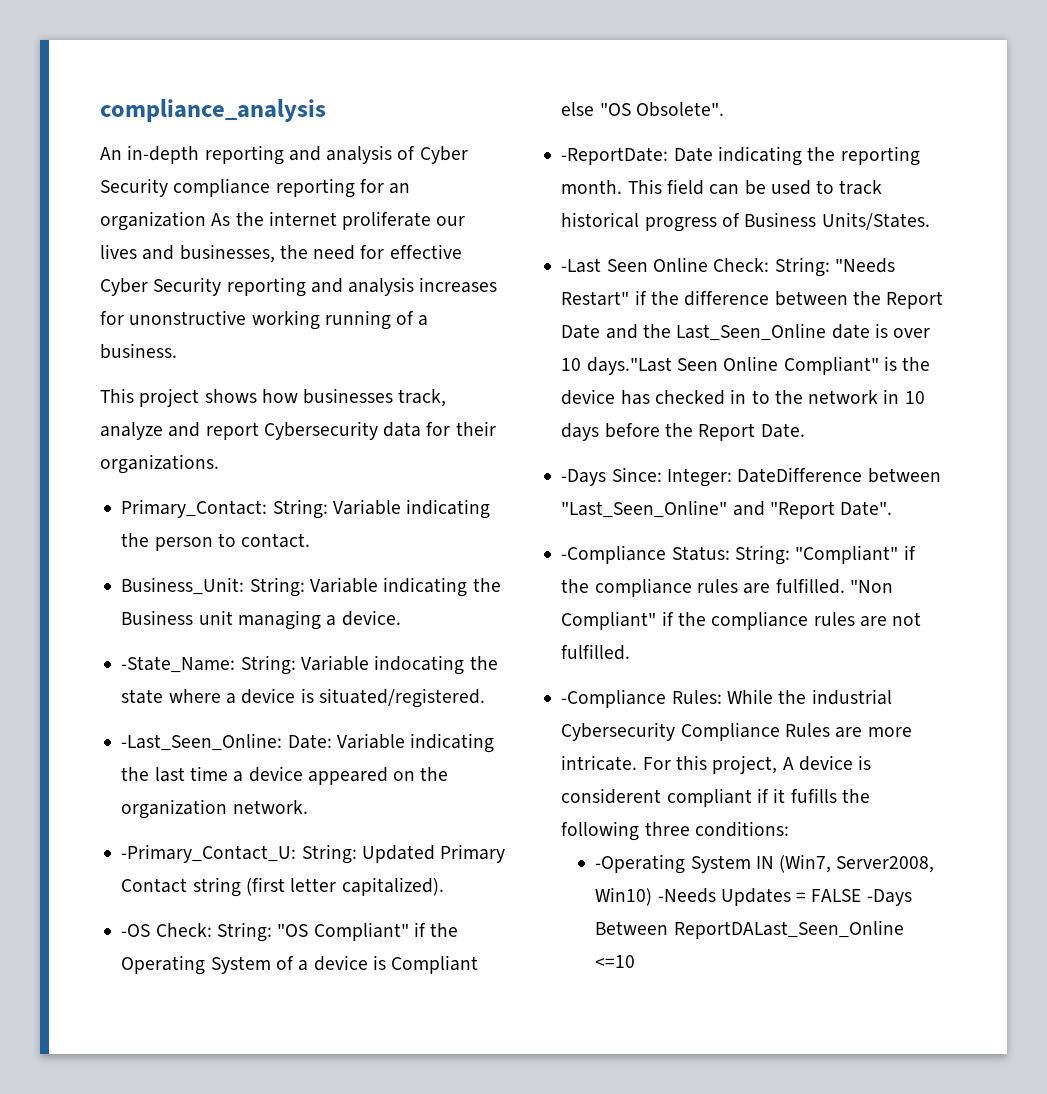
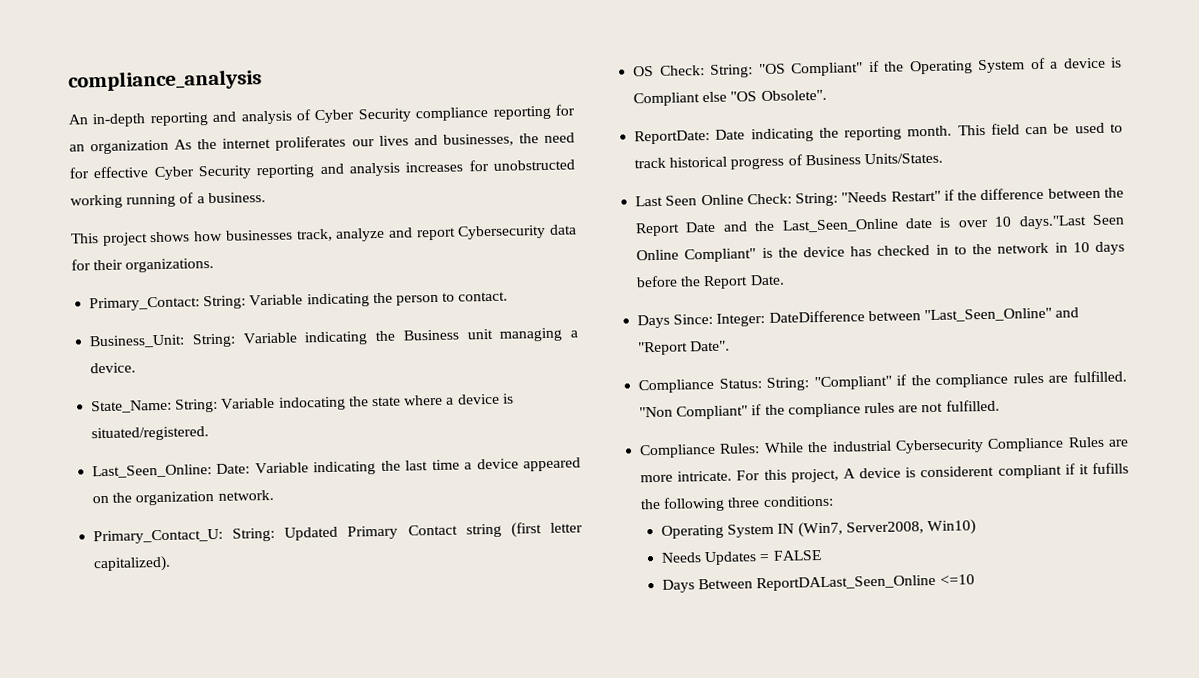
- An in-depth reporting and analysis of Cyber Security compliance reporting for an organization As the internet proliferate our lives and businesses, the need for effective Cyber Security reporting and analysis increases for unonstructive working running of a business.
+ An in-depth reporting and analysis of Cyber Security compliance reporting for an organization As the internet proliferates our lives and businesses, the need for effective Cyber Security reporting and analysis increases for unobstructed working running of a business.
- -State_Name: String: Variable indocating the state where a device is situated/registered.
+ State_Name: String: Variable indocating the state where a device is situated/registered.
- -Last_Seen_Online: Date: Variable indicating the last time a device appeared on the organization network.
+ Last_Seen_Online: Date: Variable indicating the last time a device appeared on the organization network.
- -Primary_Contact_U: String: Updated Primary Contact string (first letter capitalized).
+ Primary_Contact_U: String: Updated Primary Contact string (first letter capitalized).
- -OS Check: String: "OS Compliant" if the Operating System of a device is Compliant else "OS Obsolete".
+ OS Check: String: "OS Compliant" if the Operating System of a device is Compliant else "OS Obsolete".
- -ReportDate: Date indicating the reporting month.
+ ReportDate: Date indicating the reporting month.
- -Last Seen Online Check: String: "Needs Restart" if the difference between the Report Date and the Last_Seen_Online date is over 10 days."Last Seen Online Compliant" is the device has checked in to the network in 10 days before the Report Date.
+ Last Seen Online Check: String: "Needs Restart" if the difference between the Report Date and the Last_Seen_Online date is over 10 days."Last Seen Online Compliant" is the device has checked in to the network in 10 days before the Report Date.
- -Days Since: Integer: DateDifference between "Last_Seen_Online" and "Report Date".
+ Days Since: Integer: DateDifference between "Last_Seen_Online" and "Report Date".
- -Compliance Status: String: "Compliant" if the compliance rules are fulfilled.
+ Compliance Status: String: "Compliant" if the compliance rules are fulfilled.
- -Compliance Rules: While the industrial Cybersecurity Compliance Rules are more intricate.
+ Compliance Rules: While the industrial Cybersecurity Compliance Rules are more intricate.
- -Operating System IN (Win7, Server2008, Win10) -Needs Updates = FALSE -Days Between ReportDALast_Seen_Online <=10
+ Operating System IN (Win7, Server2008, Win10)
+ Needs Updates = FALSE
+ Days Between ReportDALast_Seen_Online <=10

